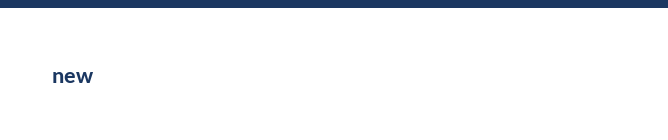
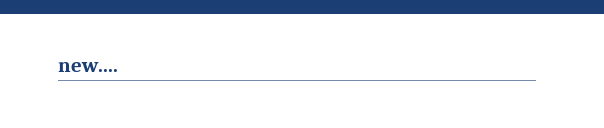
- new
+ new....

